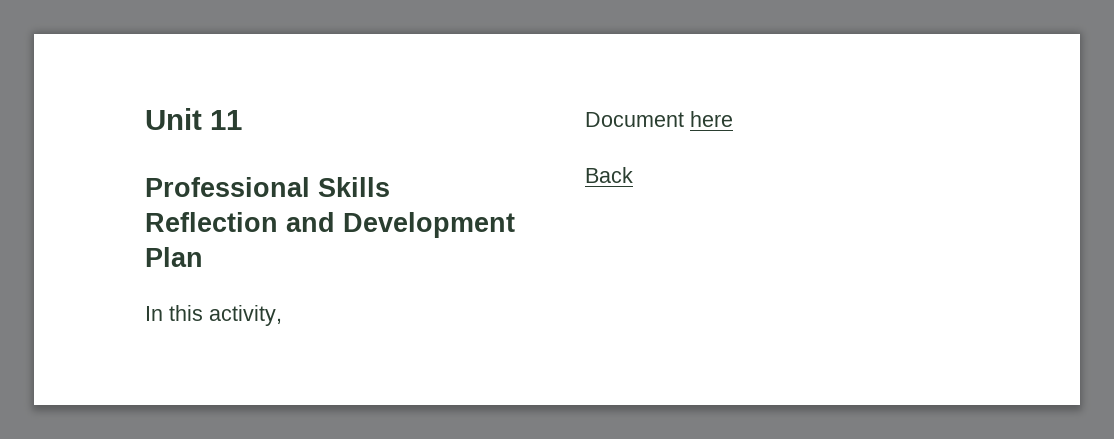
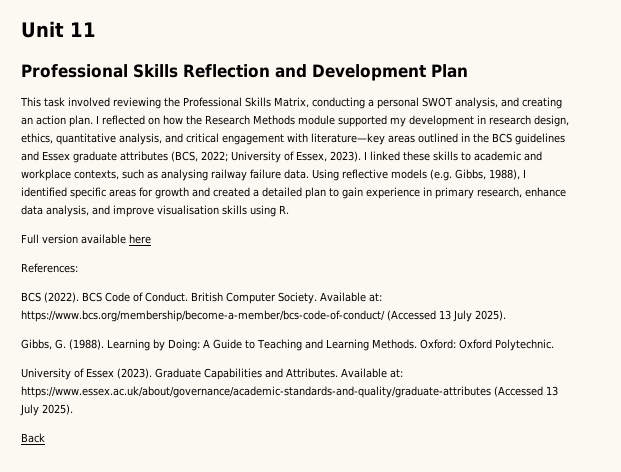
- In this activity,
- Document here
+ This task involved reviewing the Professional Skills Matrix, conducting a personal SWOT analysis, and creating an action plan. I reflected on how the Research Methods module supported my development in research design, ethics, quantitative analysis, and critical engagement with literature—key areas outlined in the BCS guidelines and Essex graduate attributes (BCS, 2022; University of Essex, 2023). I linked these skills to academic and workplace contexts, such as analysing railway failure data. Using reflective models (e.g. Gibbs, 1988), I identified specific areas for growth and created a detailed plan to gain experience in primary research, enhance data analysis, and improve visualisation skills using R.
+ Full version available here
+ References:
+ BCS (2022). BCS Code of Conduct. British Computer Society. Available at: https://www.bcs.org/membership/become-a-member/bcs-code-of-conduct/ (Accessed 13 July 2025).
+ Gibbs, G. (1988). Learning by Doing: A Guide to Teaching and Learning Methods. Oxford: Oxford Polytechnic.
+ University of Essex (2023). Graduate Capabilities and Attributes. Available at: https://www.essex.ac.uk/about/governance/academic-standards-and-quality/graduate-attributes (Accessed 13 July 2025).

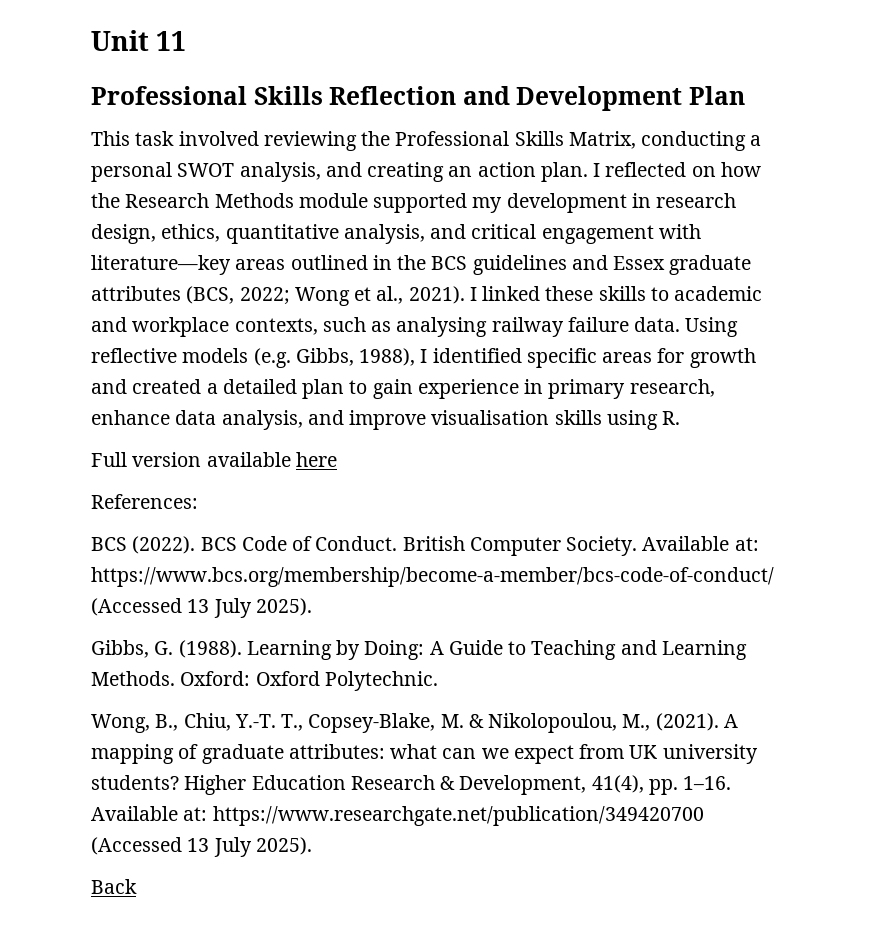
- I reflected on how the Research Methods module supported my development in research design, ethics, quantitative analysis, and critical engagement with literature—key areas outlined in the BCS guidelines and Essex graduate attributes (BCS, 2022; University of Essex, 2023).
+ I reflected on how the Research Methods module supported my development in research design, ethics, quantitative analysis, and critical engagement with literature—key areas outlined in the BCS guidelines and Essex graduate attributes (BCS, 2022; Wong et al., 2021).
- University of Essex (2023). Graduate Capabilities and Attributes. Available at: https://www.essex.ac.uk/about/governance/academic-standards-and-quality/graduate-attributes (Accessed 13 July 2025).
+ Wong, B., Chiu, Y.-T. T., Copsey‑Blake, M. & Nikolopoulou, M., (2021). A mapping of graduate attributes: what can we expect from UK university students? Higher Education Research & Development, 41(4), pp. 1–16. Available at: https://www.researchgate.net/publication/349420700 (Accessed 13 July 2025).

